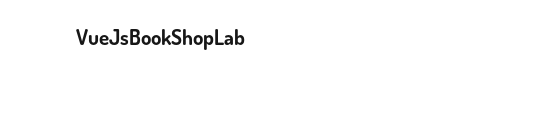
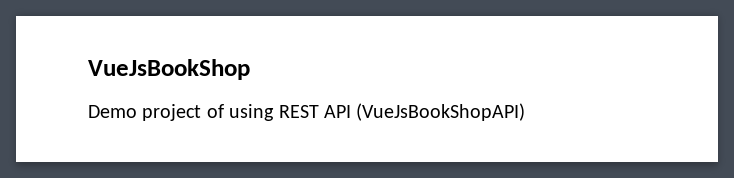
- VueJsBookShopLab
+ VueJsBookShop
+ Demo project of using REST API (VueJsBookShopAPI)

